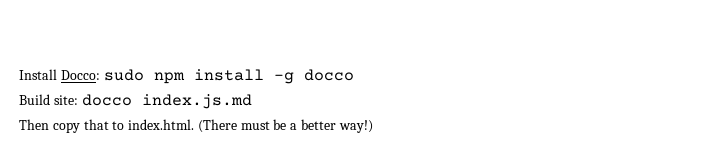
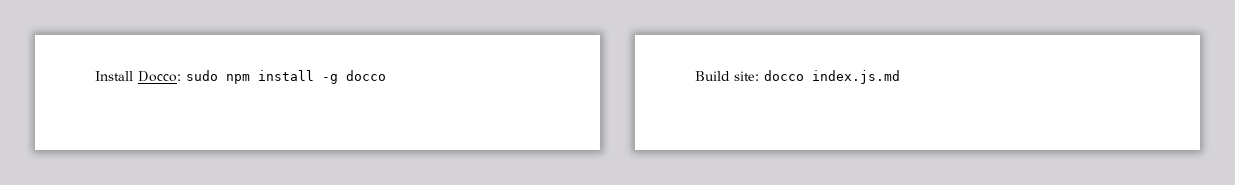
- Then copy that to index.html. (There must be a better way!)

